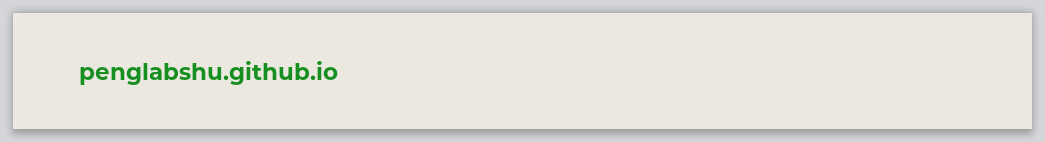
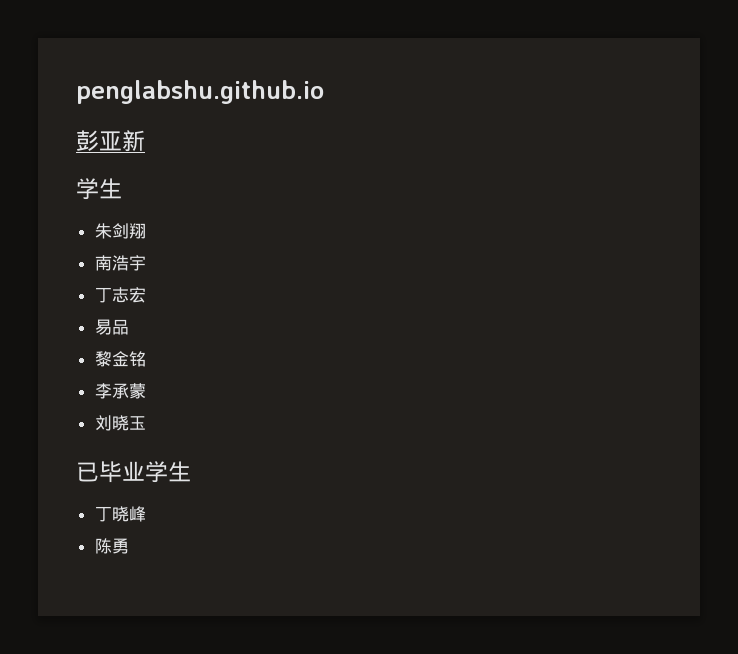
+ 彭亚新
+ 学生
+ 朱剑翔
+ 南浩宇
+ 丁志宏
+ 易品
+ 黎金铭
+ 李承蒙
+ 刘晓玉
+ 已毕业学生
+ 丁晓峰
+ 陈勇

